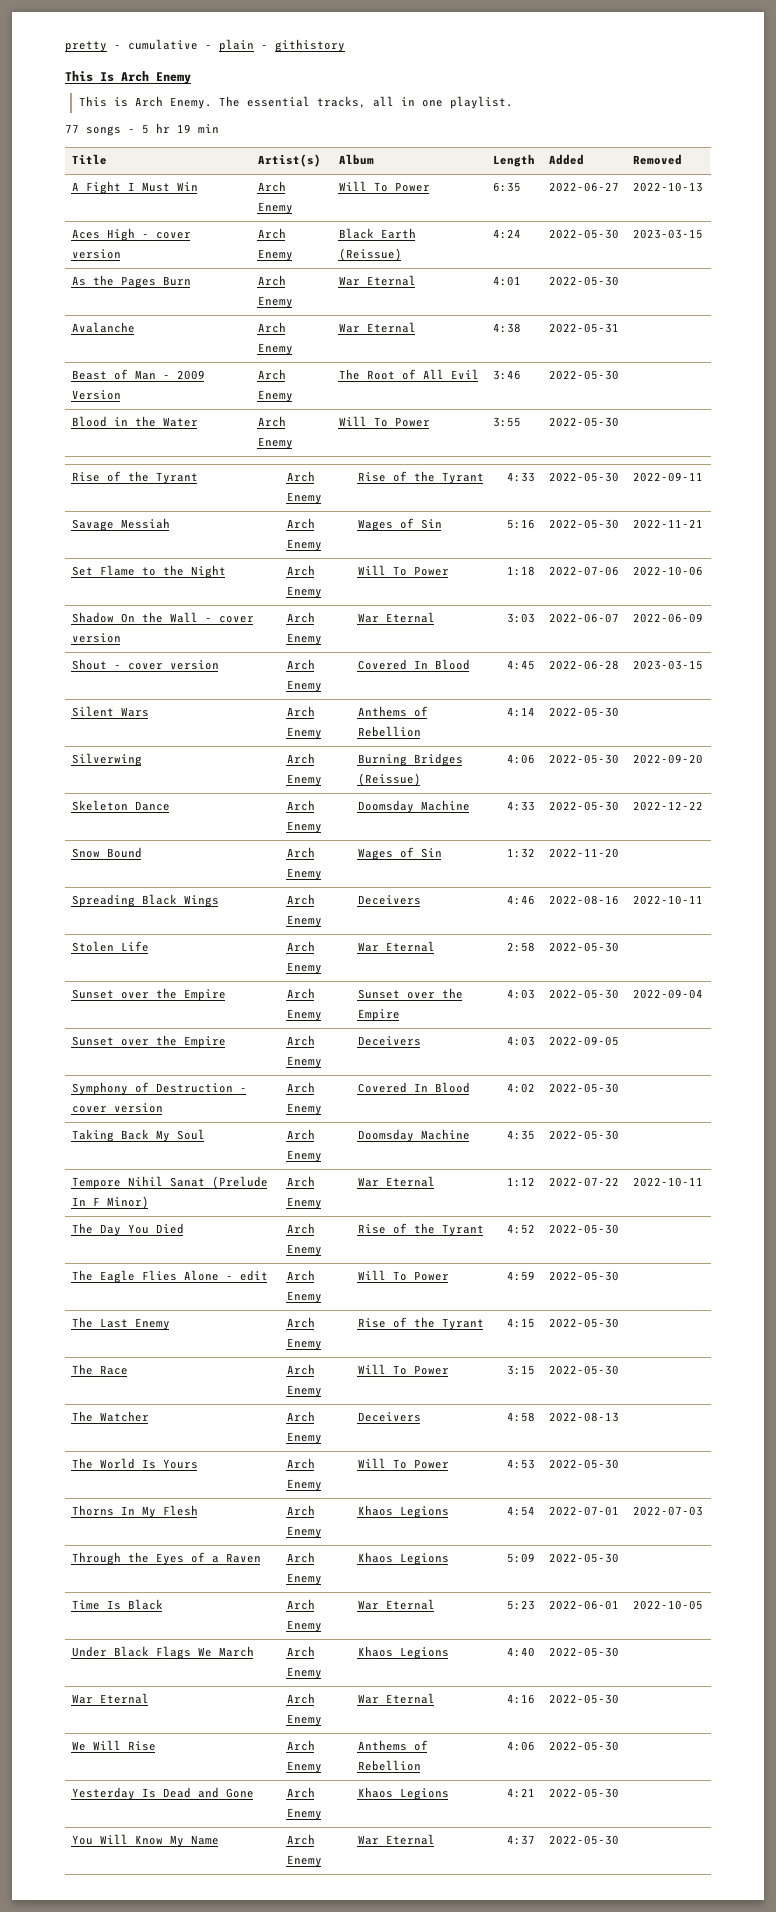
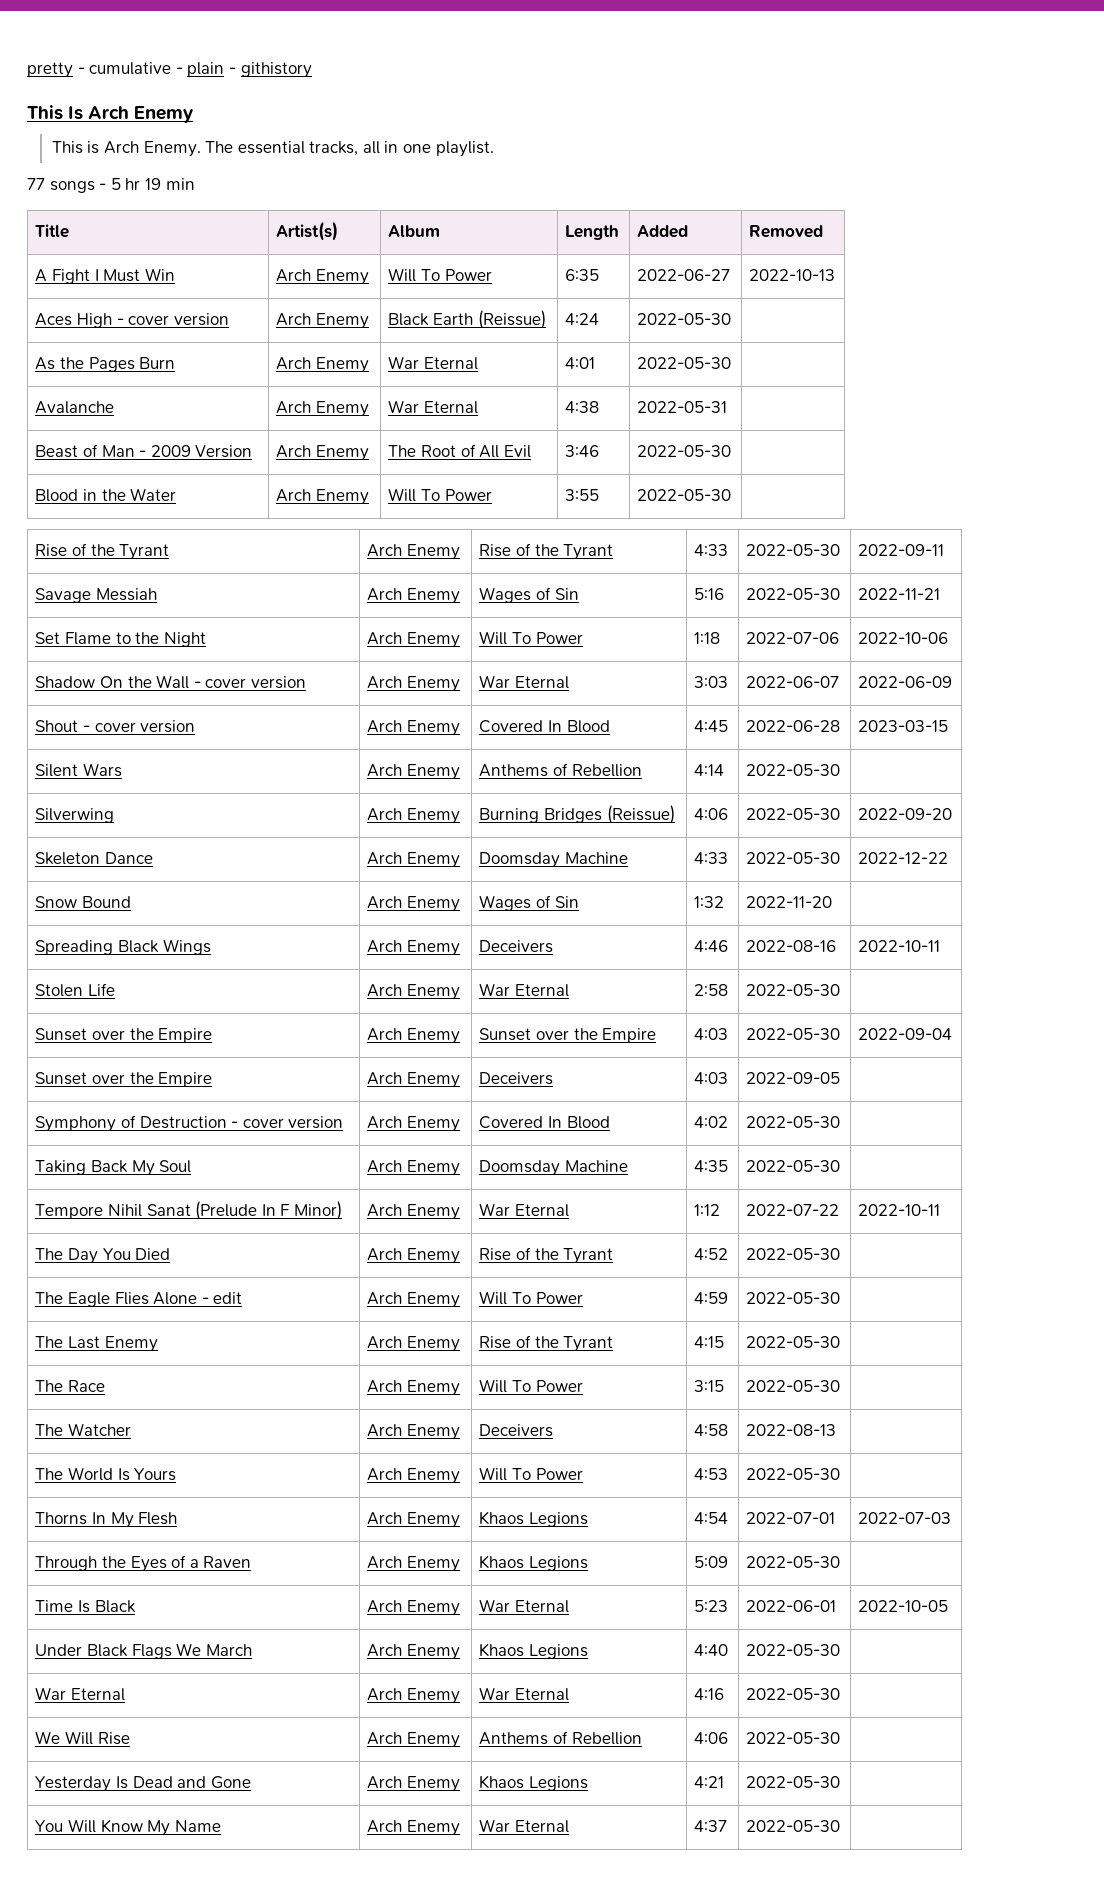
- Aces High - cover version | Arch Enemy | Black Earth (Reissue) | 4:24 | 2022-05-30 | 2023-03-15
+ Aces High - cover version | Arch Enemy | Black Earth (Reissue) | 4:24 | 2022-05-30 |

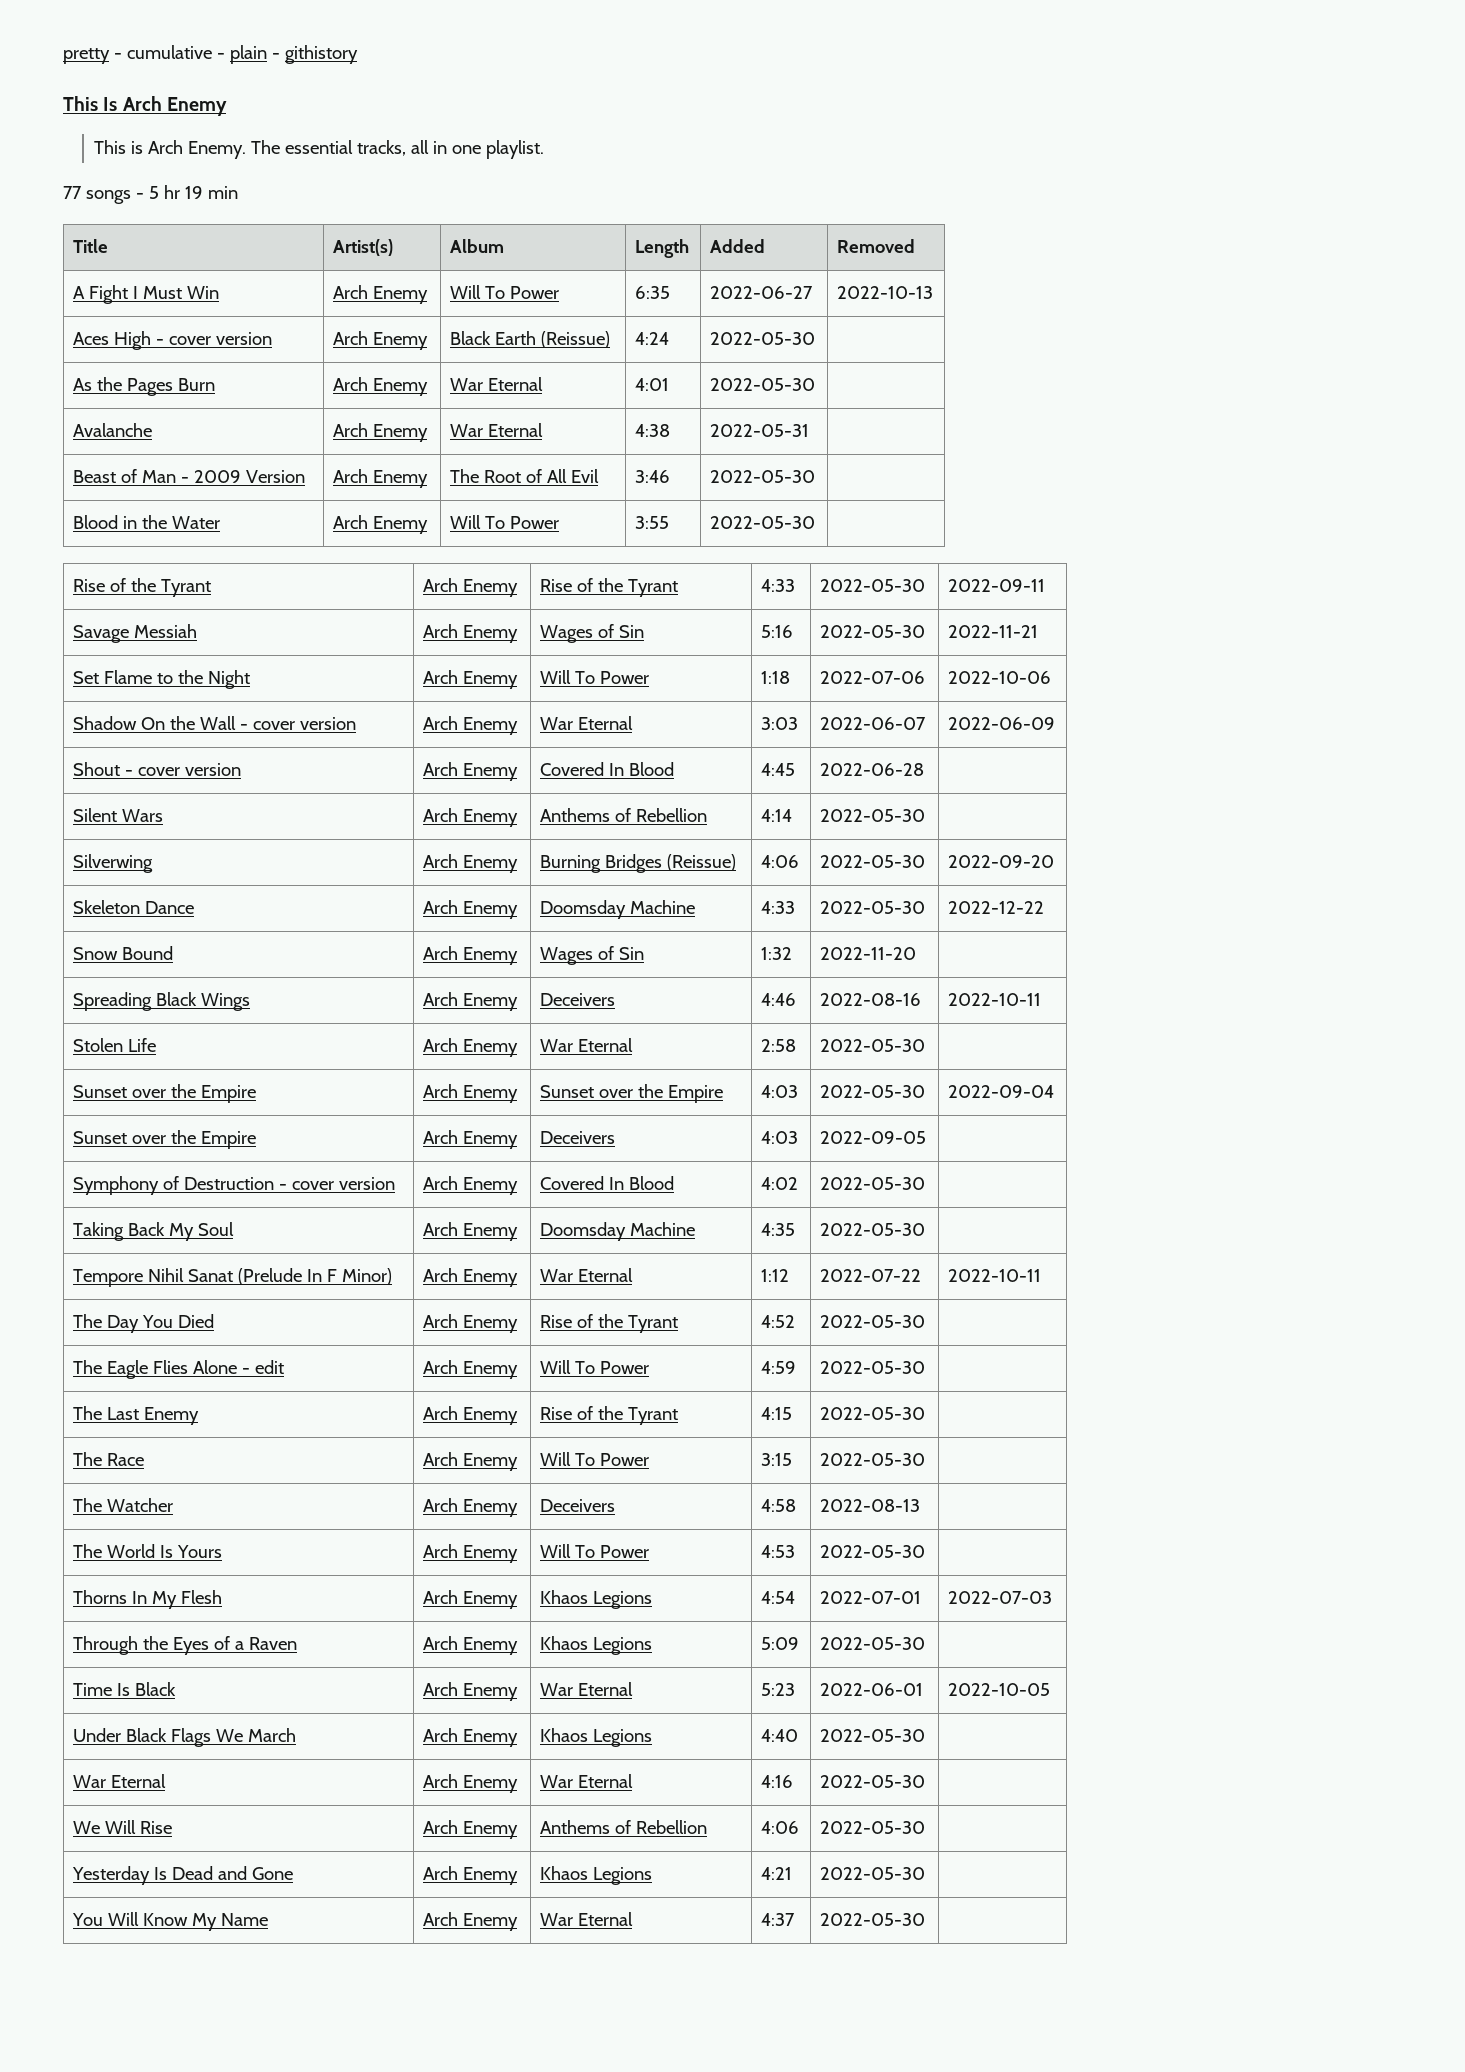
- Shout - cover version | Arch Enemy | Covered In Blood | 4:45 | 2022-06-28 | 2023-03-15
+ Shout - cover version | Arch Enemy | Covered In Blood | 4:45 | 2022-06-28 |

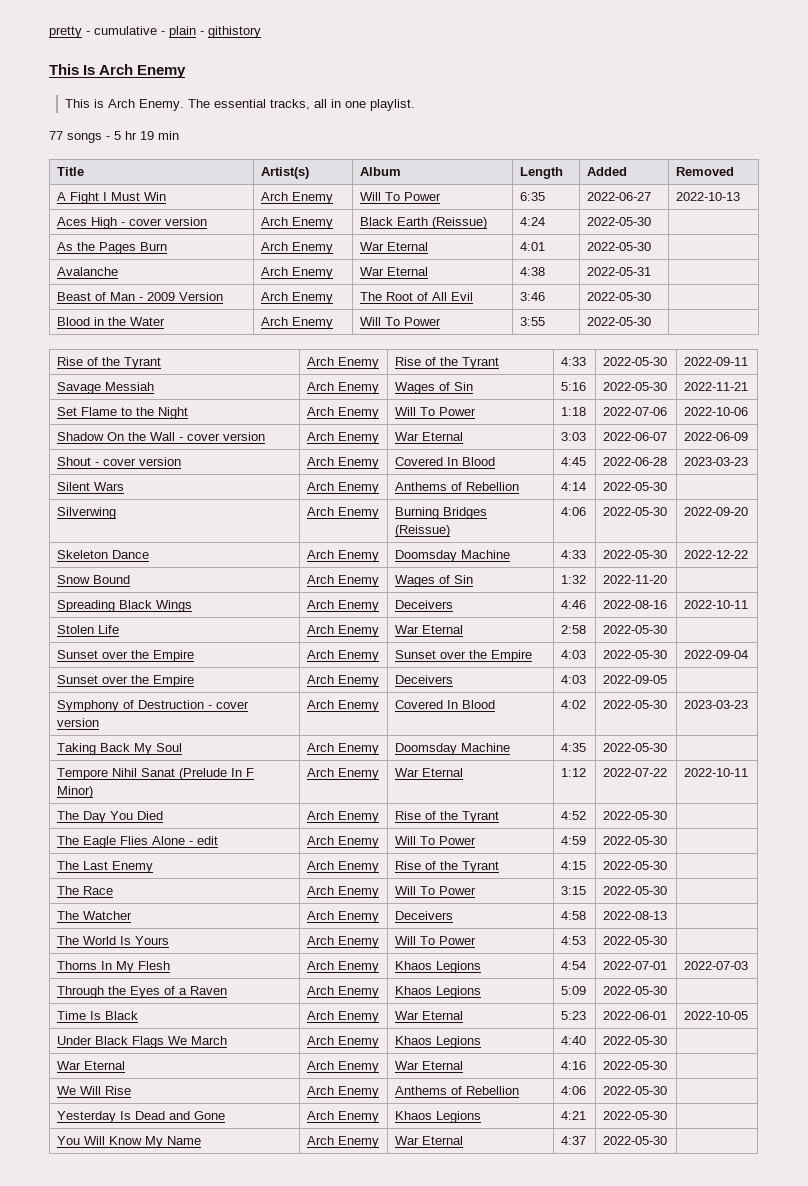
- Shout - cover version | Arch Enemy | Covered In Blood | 4:45 | 2022-06-28 |
+ Shout - cover version | Arch Enemy | Covered In Blood | 4:45 | 2022-06-28 | 2023-03-23
- Symphony of Destruction - cover version | Arch Enemy | Covered In Blood | 4:02 | 2022-05-30 |
+ Symphony of Destruction - cover version | Arch Enemy | Covered In Blood | 4:02 | 2022-05-30 | 2023-03-23

